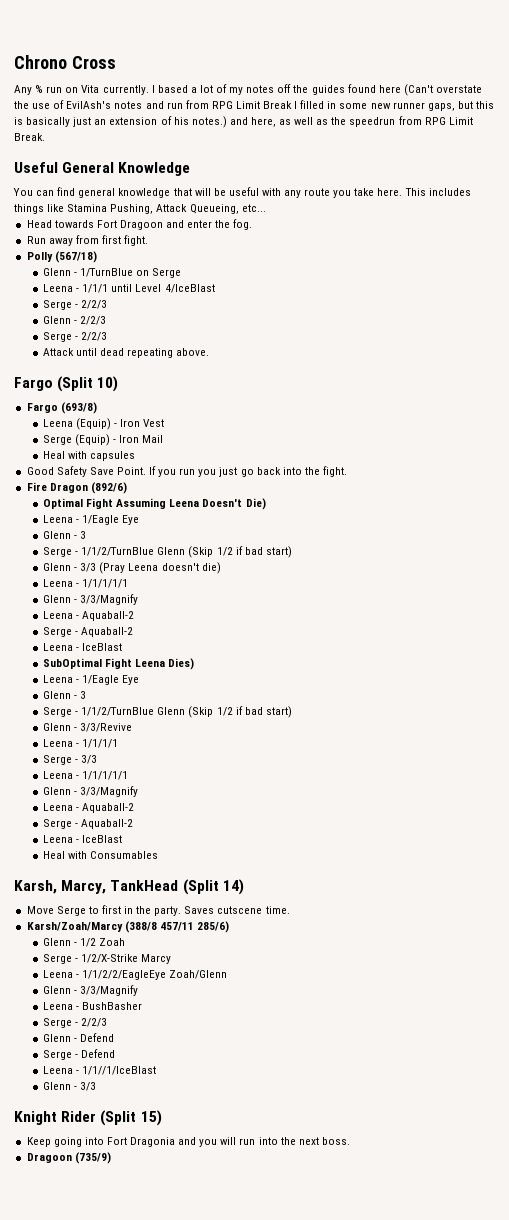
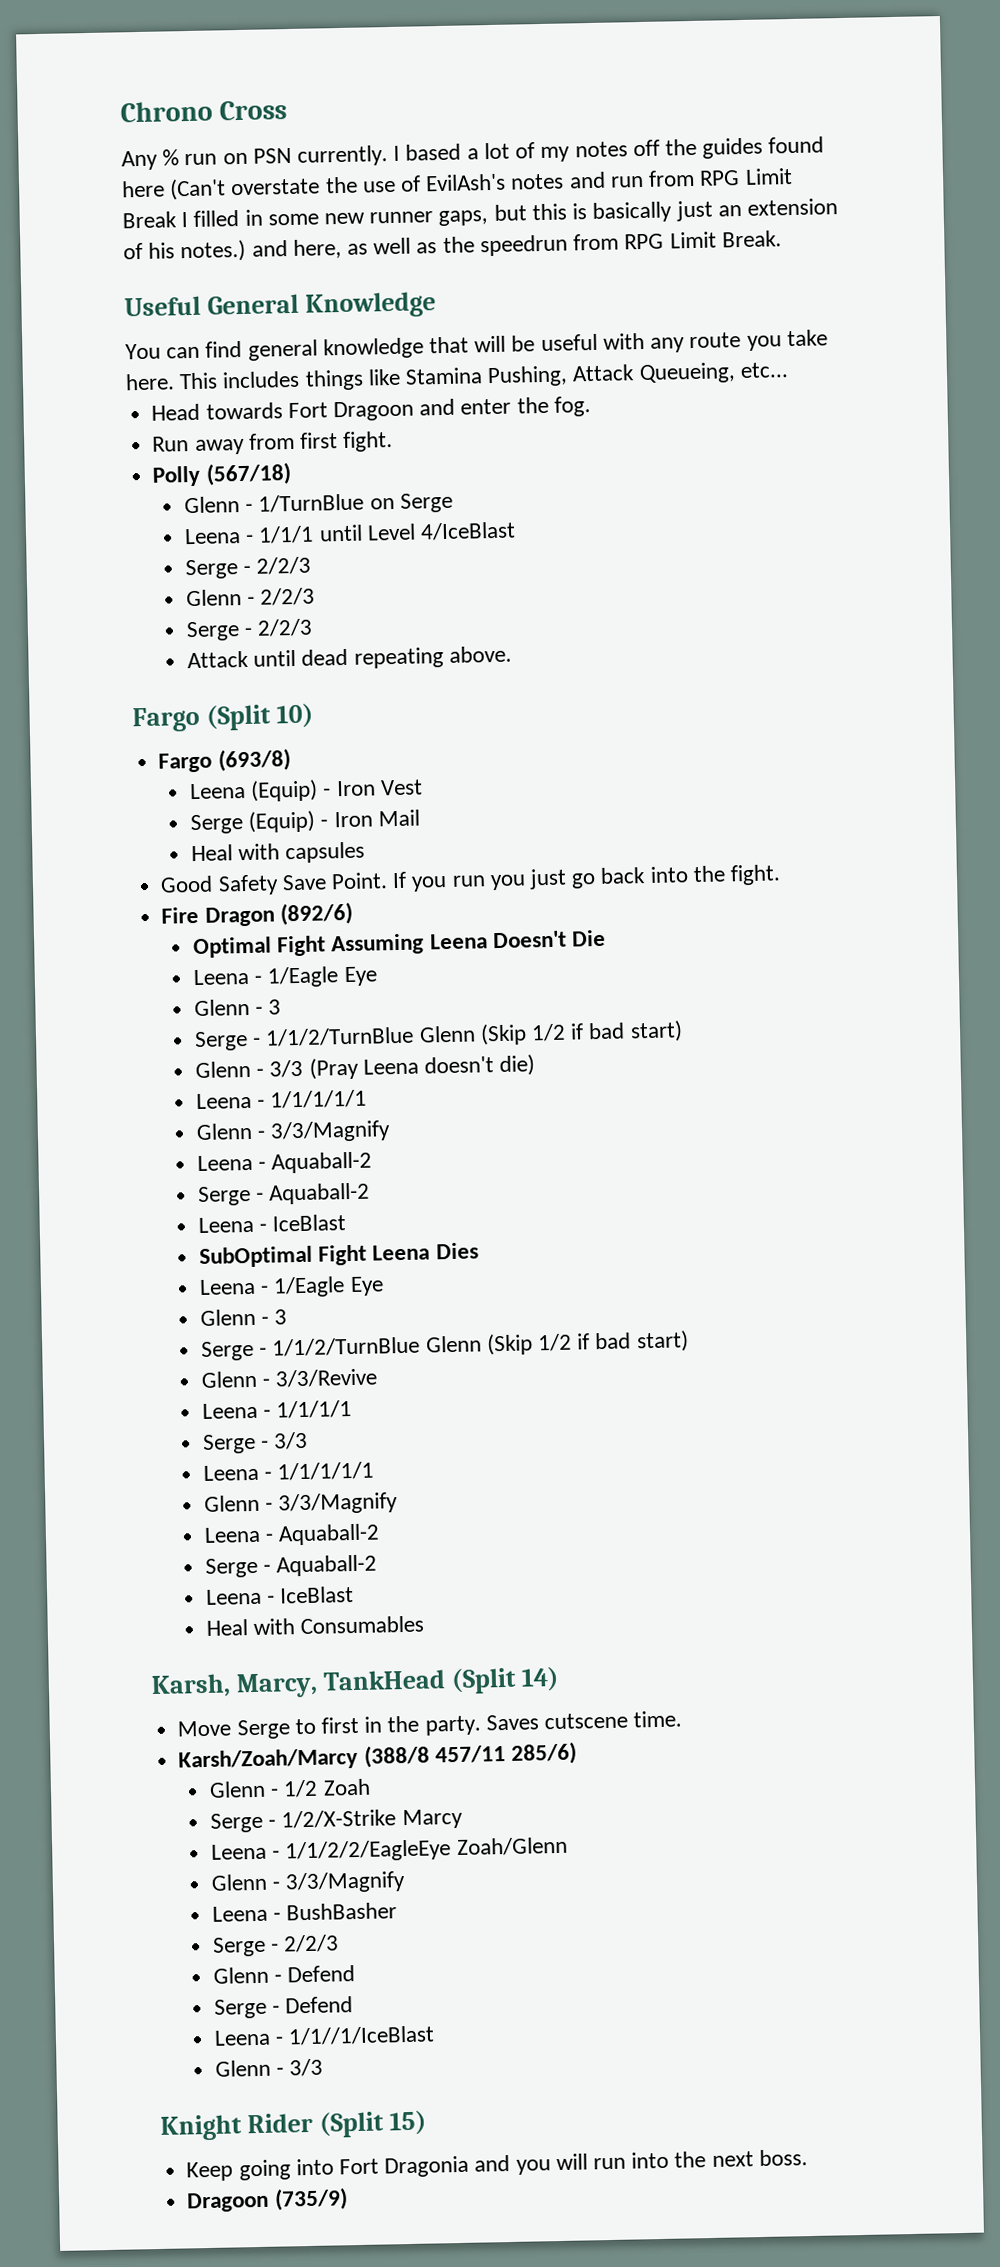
- Any % run on Vita currently.
+ Any % run on PSN currently.
- Optimal Fight Assuming Leena Doesn't Die)
+ Optimal Fight Assuming Leena Doesn't Die
- SubOptimal Fight Leena Dies)
+ SubOptimal Fight Leena Dies

